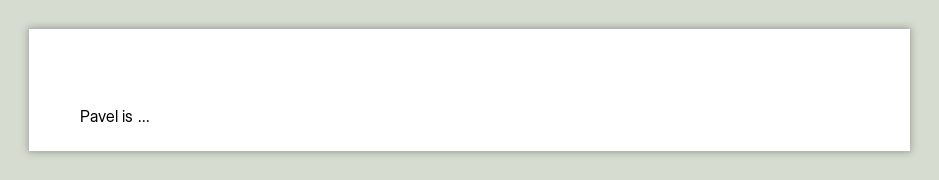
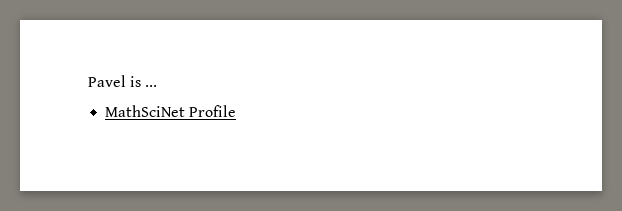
+ MathSciNet Profile

